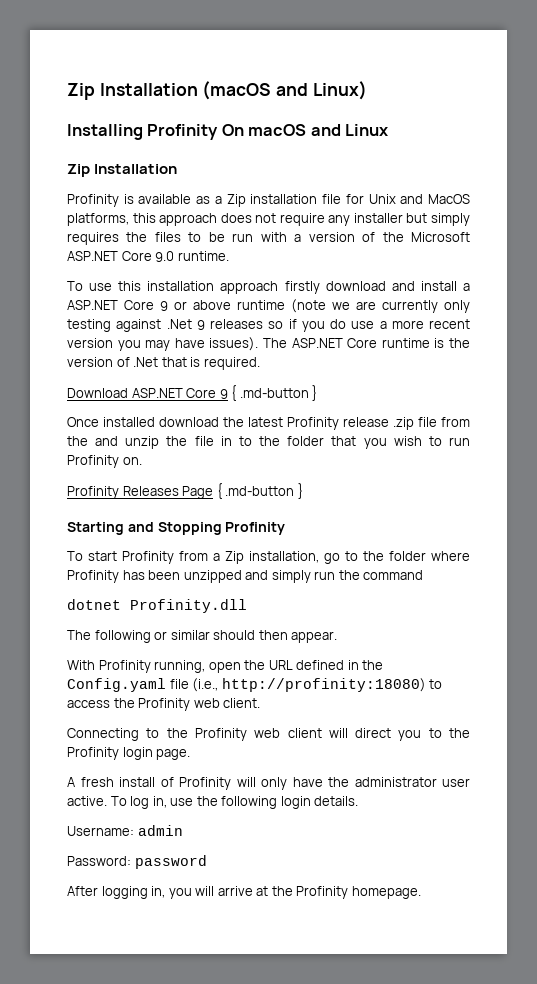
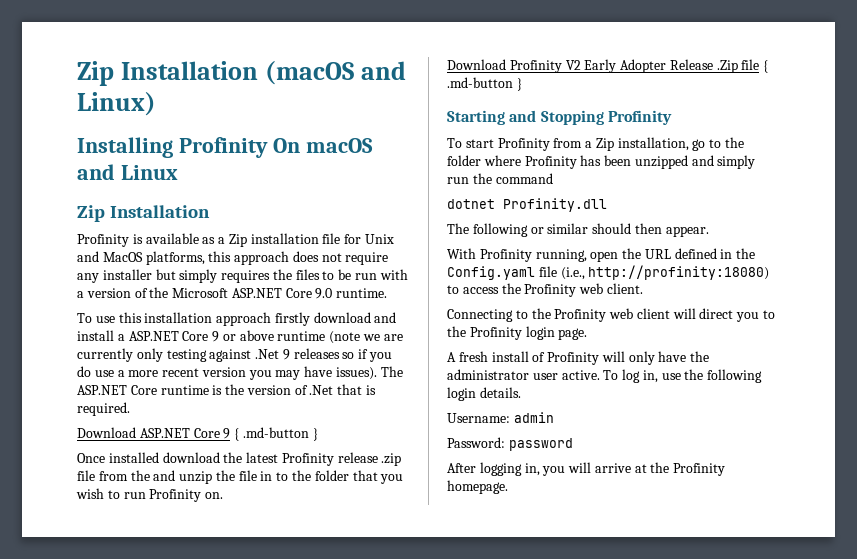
- Profinity Releases Page { .md-button }
+ Download Profinity V2 Early Adopter Release .Zip file { .md-button }

